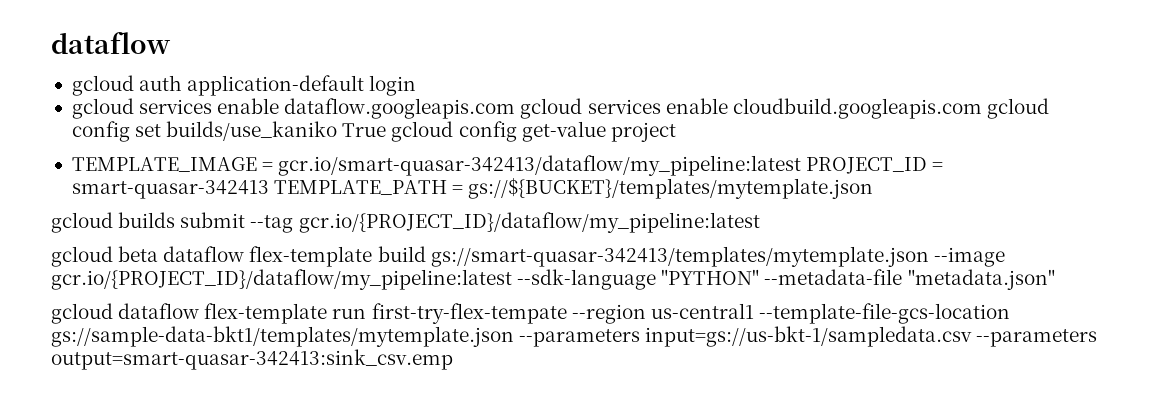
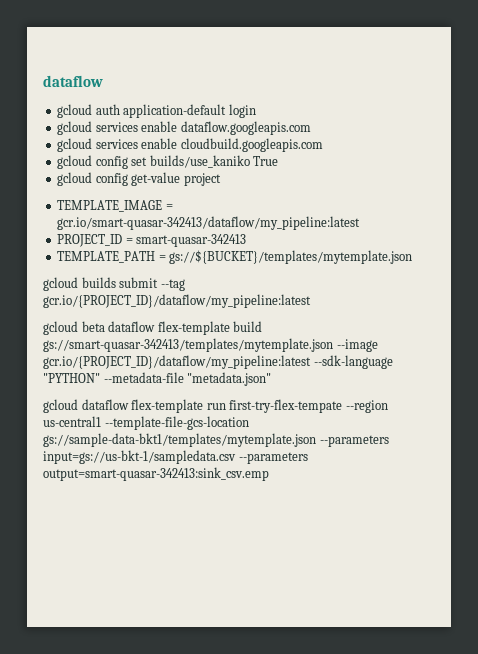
- gcloud services enable dataflow.googleapis.com gcloud services enable cloudbuild.googleapis.com gcloud config set builds/use_kaniko True gcloud config get-value project
+ gcloud services enable dataflow.googleapis.com
+ gcloud services enable cloudbuild.googleapis.com
+ gcloud config set builds/use_kaniko True
+ gcloud config get-value project
- TEMPLATE_IMAGE = gcr.io/smart-quasar-342413/dataflow/my_pipeline:latest PROJECT_ID = smart-quasar-342413 TEMPLATE_PATH = gs://${BUCKET}/templates/mytemplate.json
+ TEMPLATE_IMAGE = gcr.io/smart-quasar-342413/dataflow/my_pipeline:latest
+ PROJECT_ID = smart-quasar-342413
+ TEMPLATE_PATH = gs://${BUCKET}/templates/mytemplate.json

